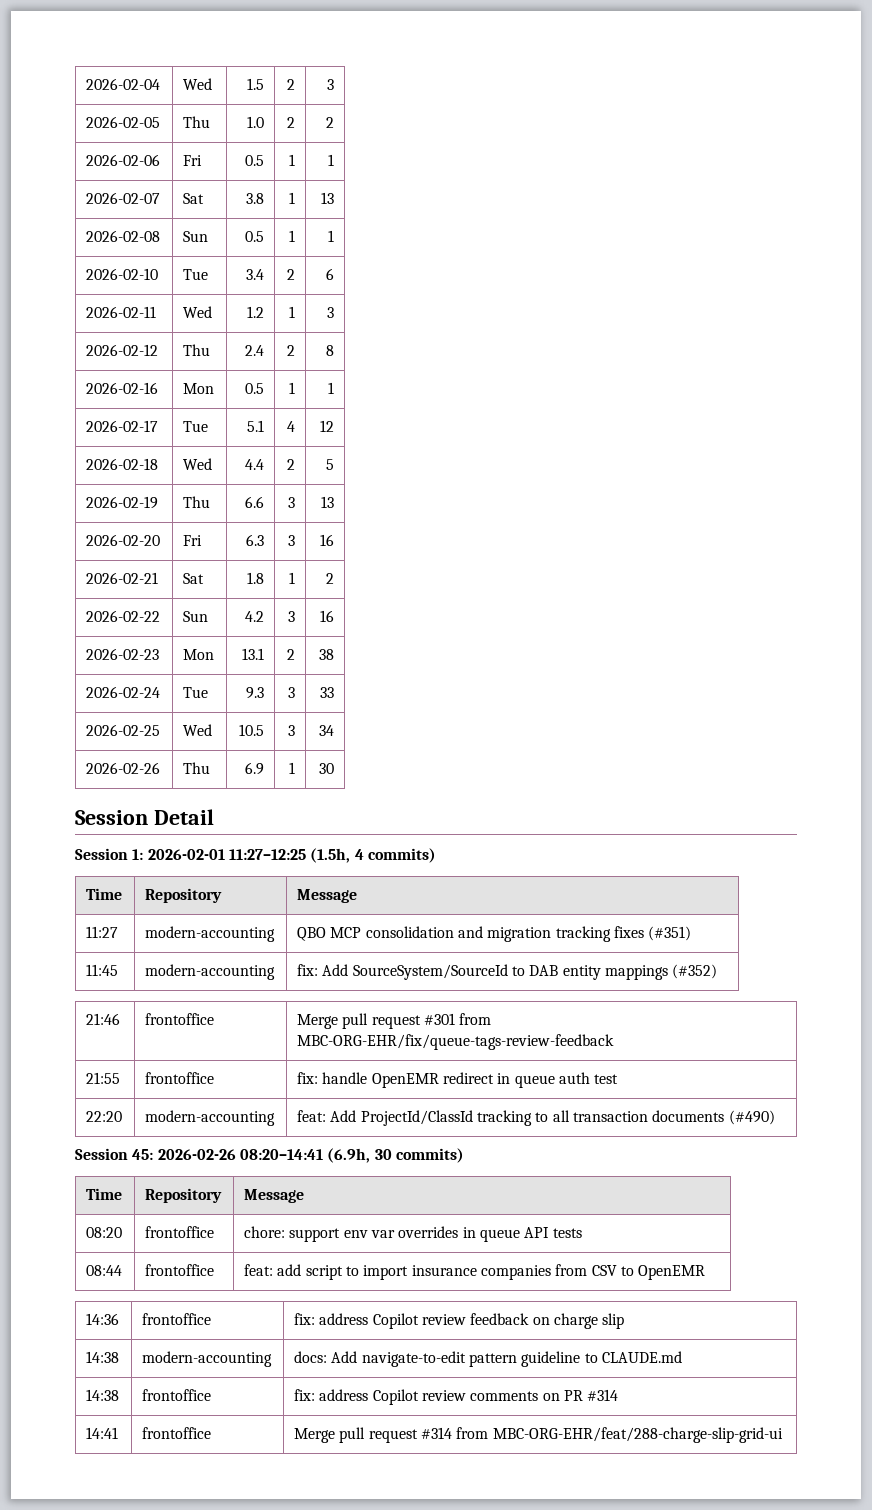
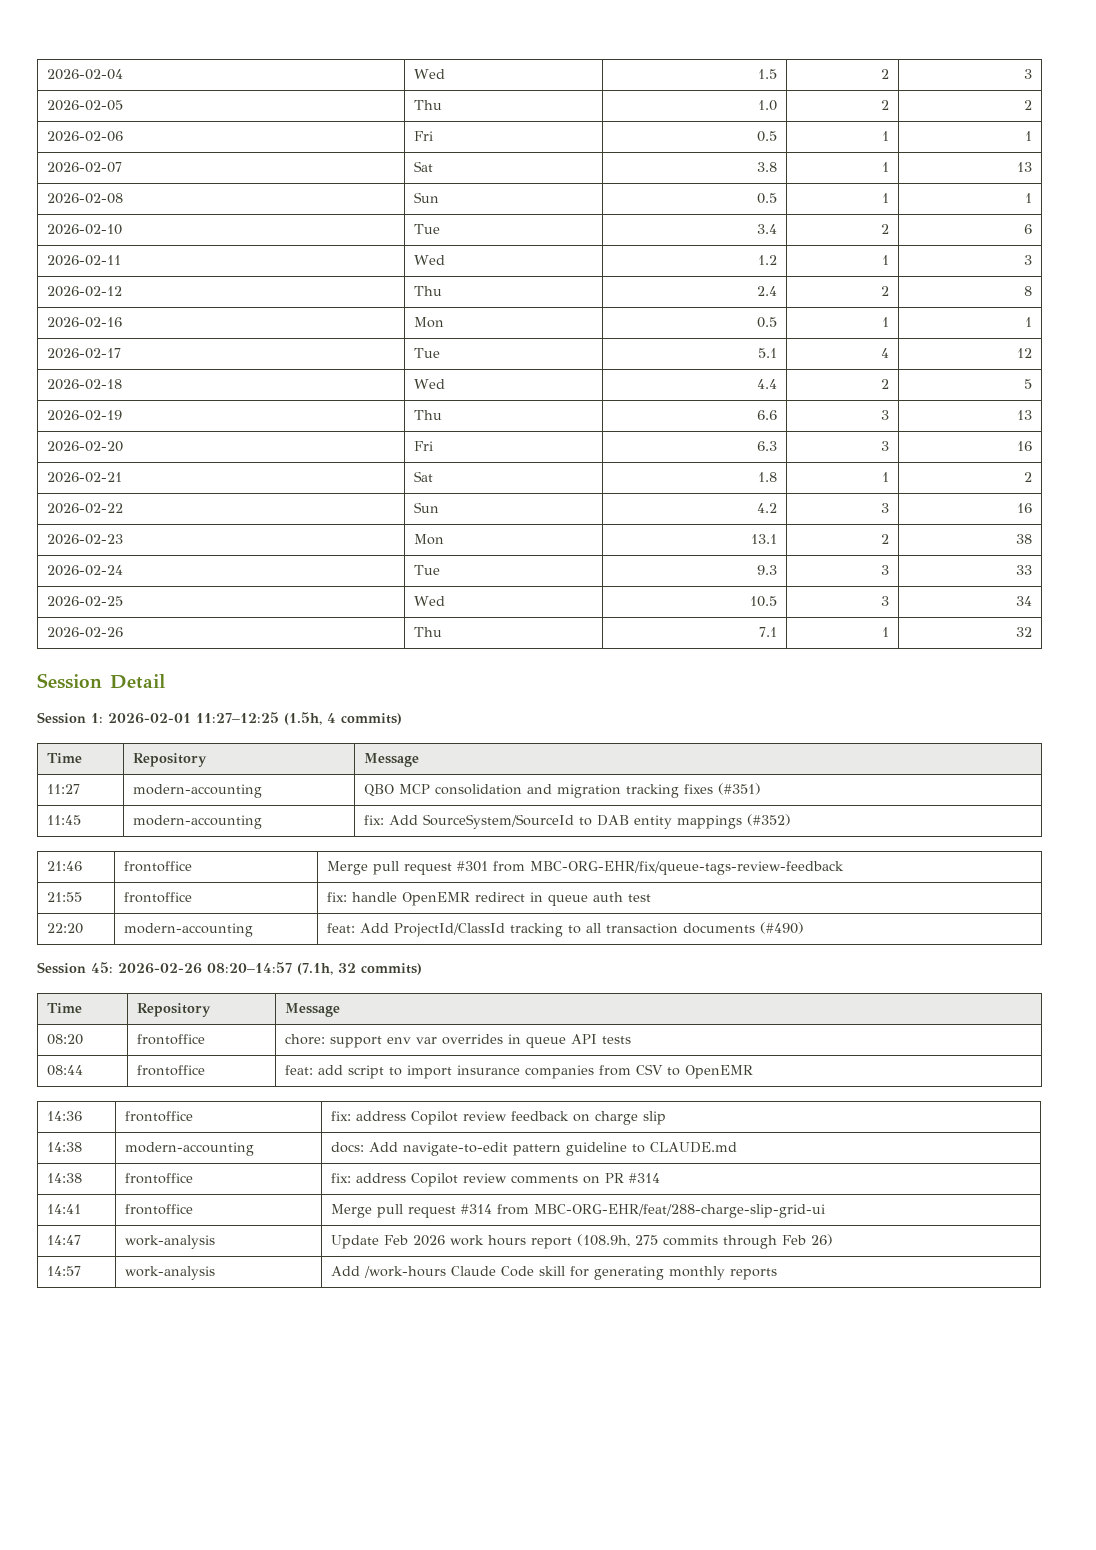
- 2026-02-26 | Thu | 6.9 | 1 | 30
+ 2026-02-26 | Thu | 7.1 | 1 | 32
- Session 45: 2026-02-26 08:20–14:41 (6.9h, 30 commits)
+ Session 45: 2026-02-26 08:20–14:57 (7.1h, 32 commits)
+ 14:47 | work-analysis | Update Feb 2026 work hours report (108.9h, 275 commits through Feb 26)
+ 14:57 | work-analysis | Add /work-hours Claude Code skill for generating monthly reports

